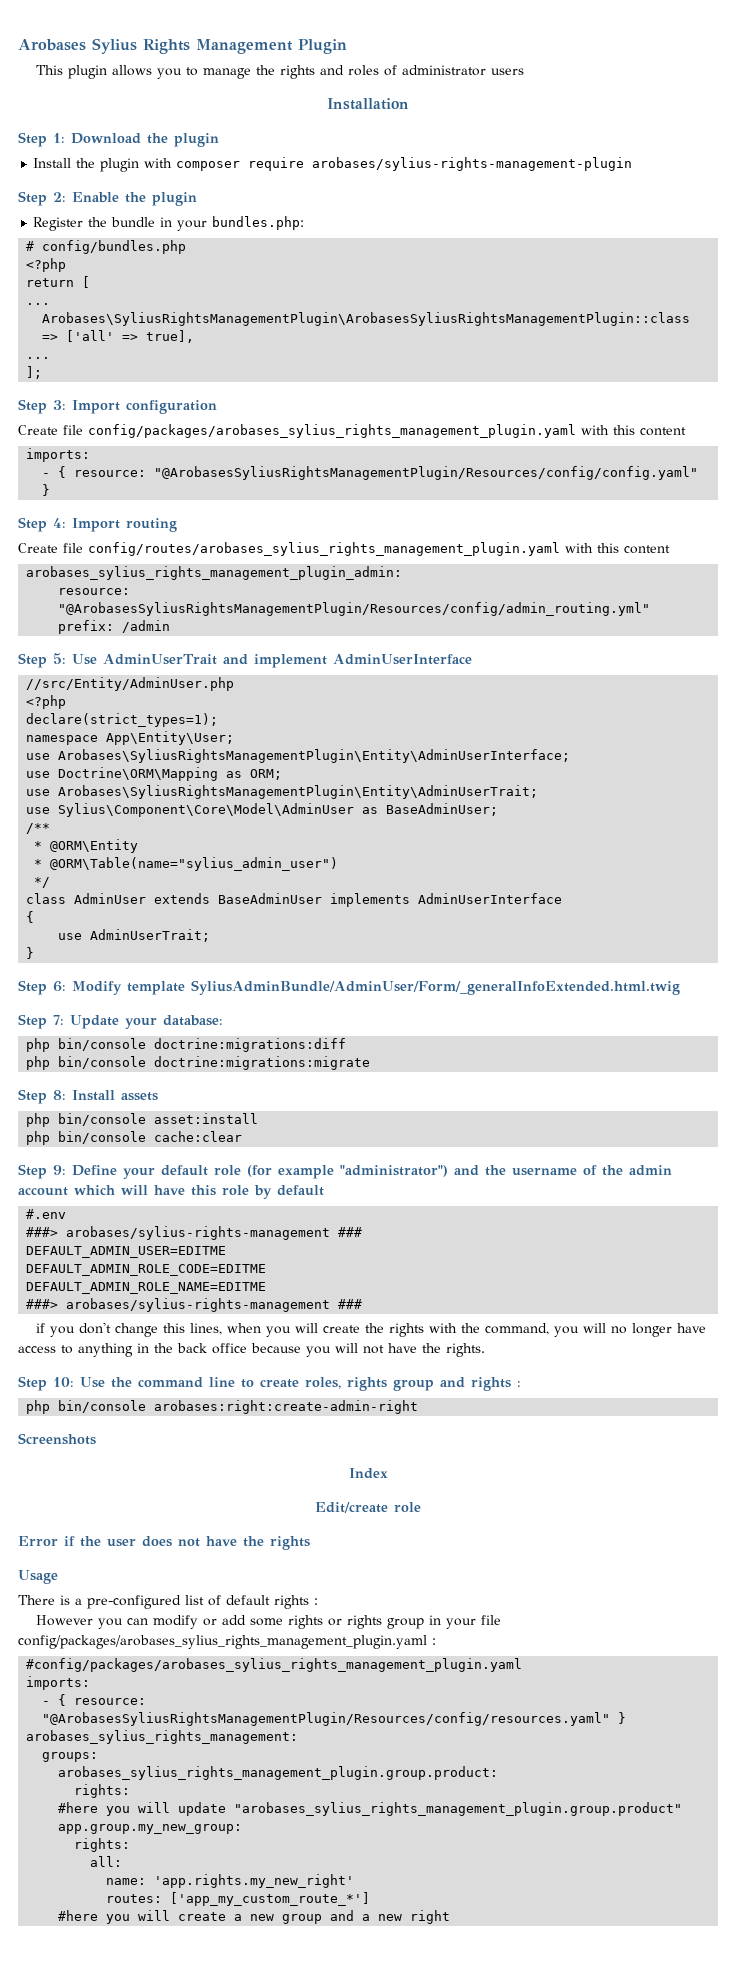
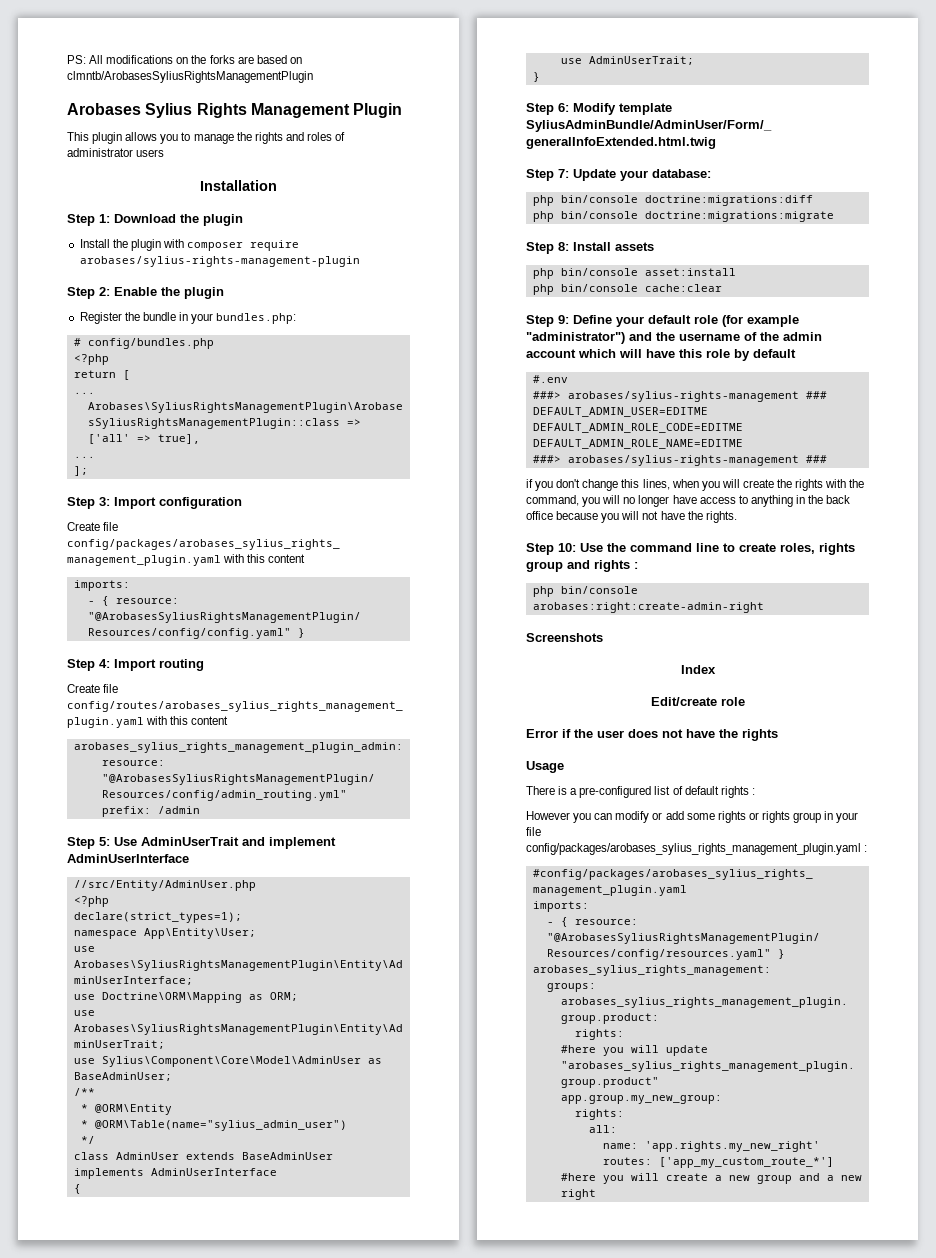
+ PS: All modifications on the forks are based on clmntb/ArobasesSyliusRightsManagementPlugin

